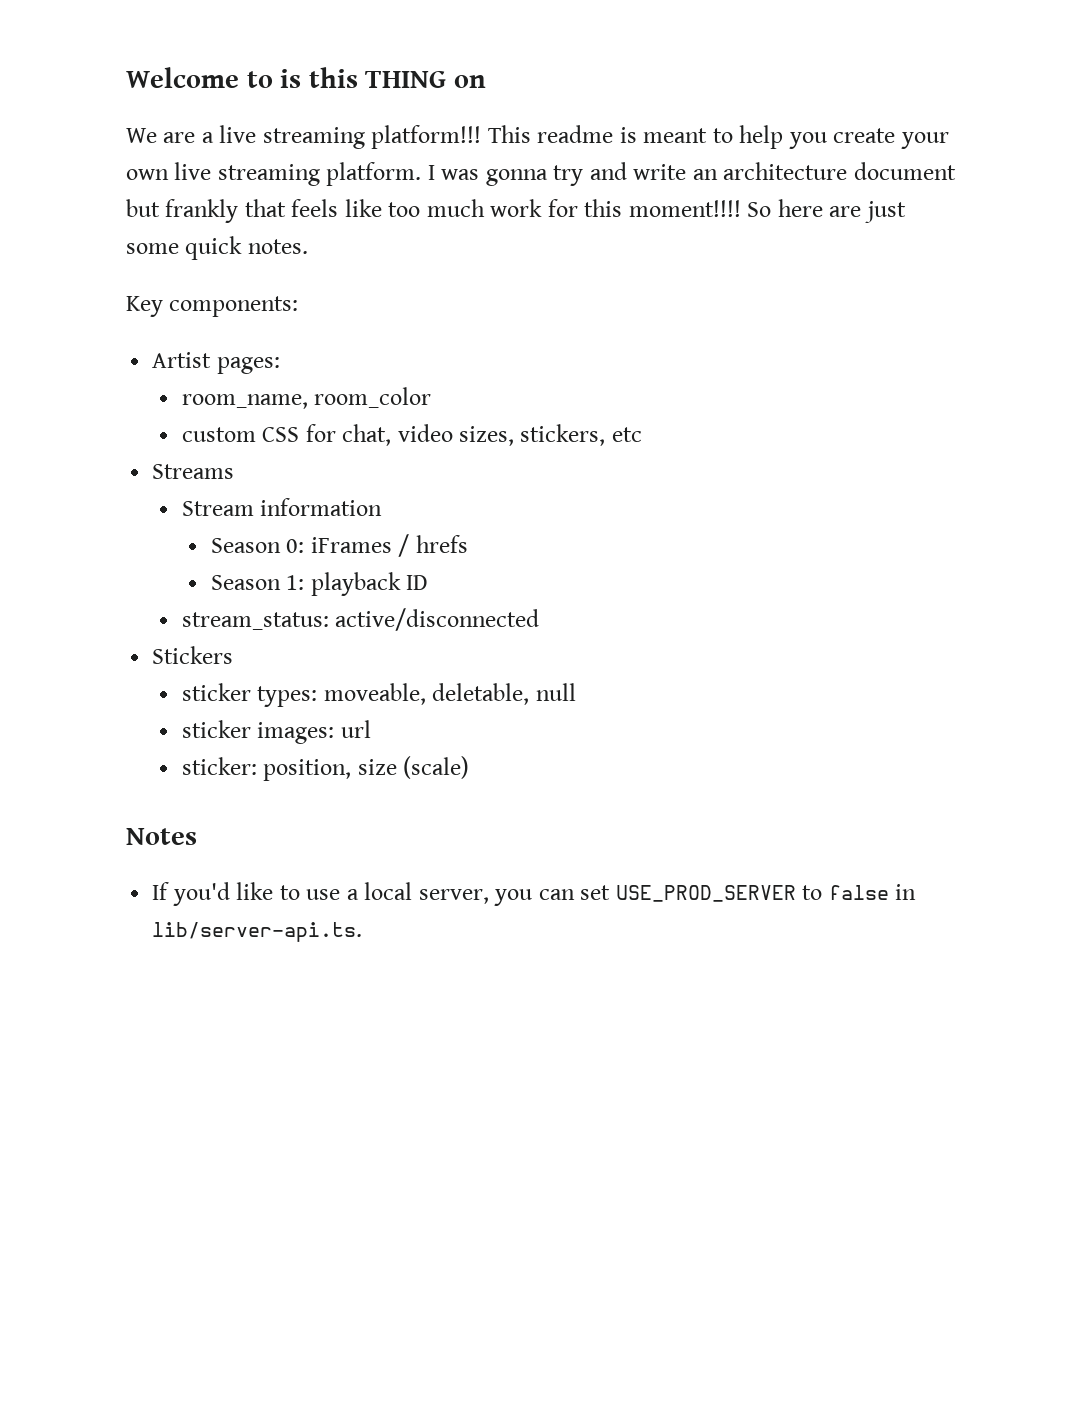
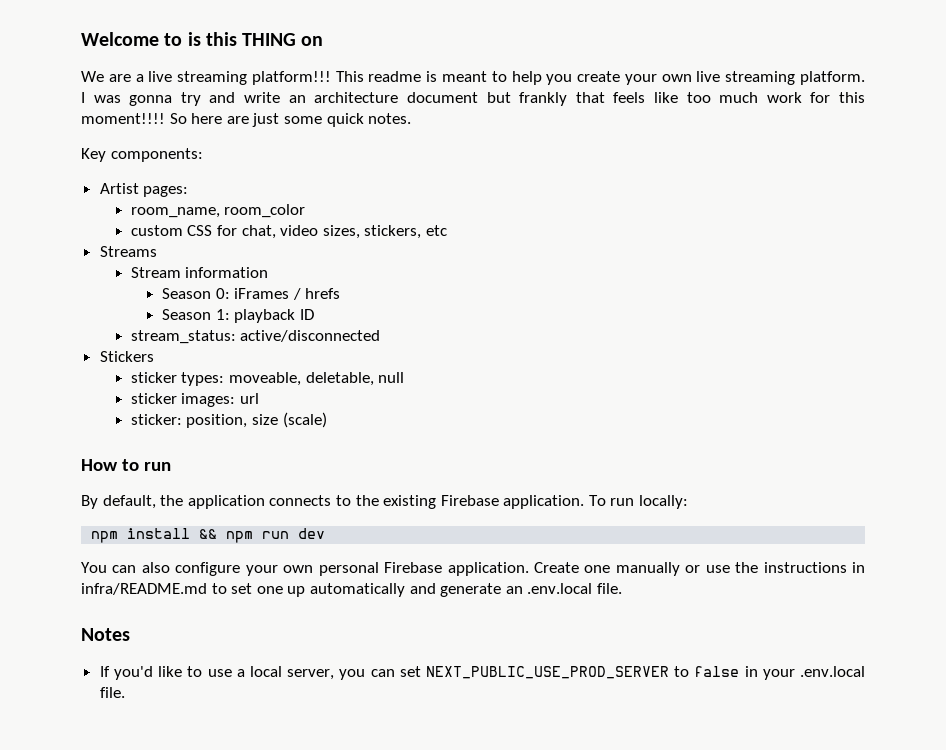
+ How to run
+ By default, the application connects to the existing Firebase application. To run locally:
+ npm install && npm run dev
+ You can also configure your own personal Firebase application. Create one manually or use the instructions in infra/README.md to set one up automatically and generate an .env.local file.
- If you'd like to use a local server, you can set USE_PROD_SERVER to false in lib/server-api.ts.
+ If you'd like to use a local server, you can set NEXT_PUBLIC_USE_PROD_SERVER to false in your .env.local file.

